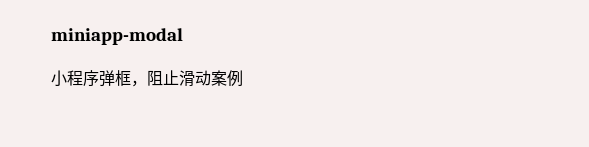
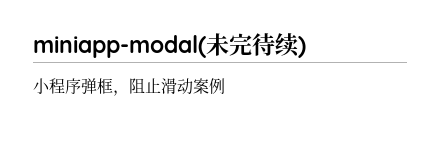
- miniapp-modal
+ miniapp-modal(未完待续)

